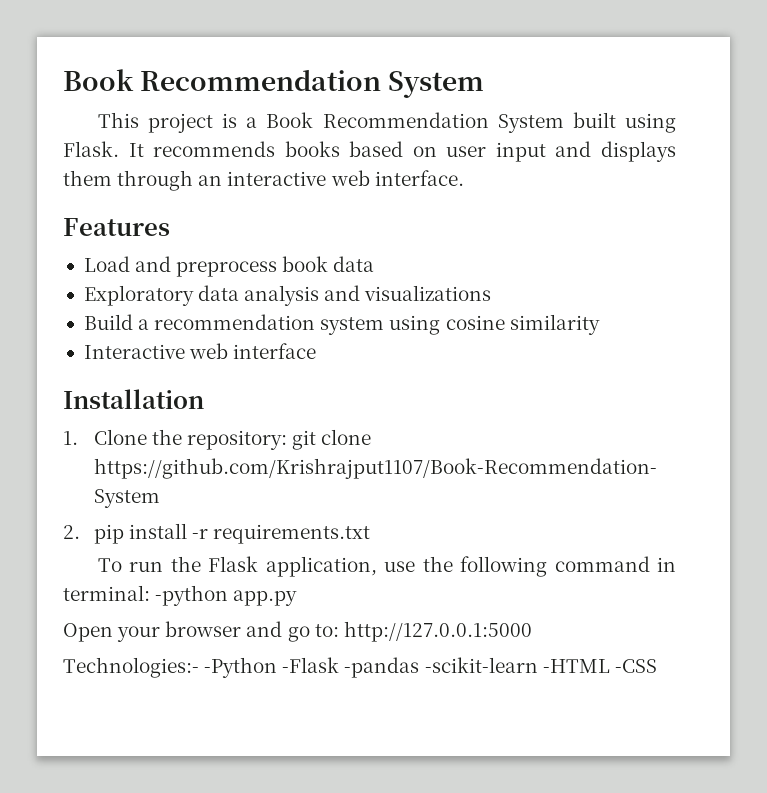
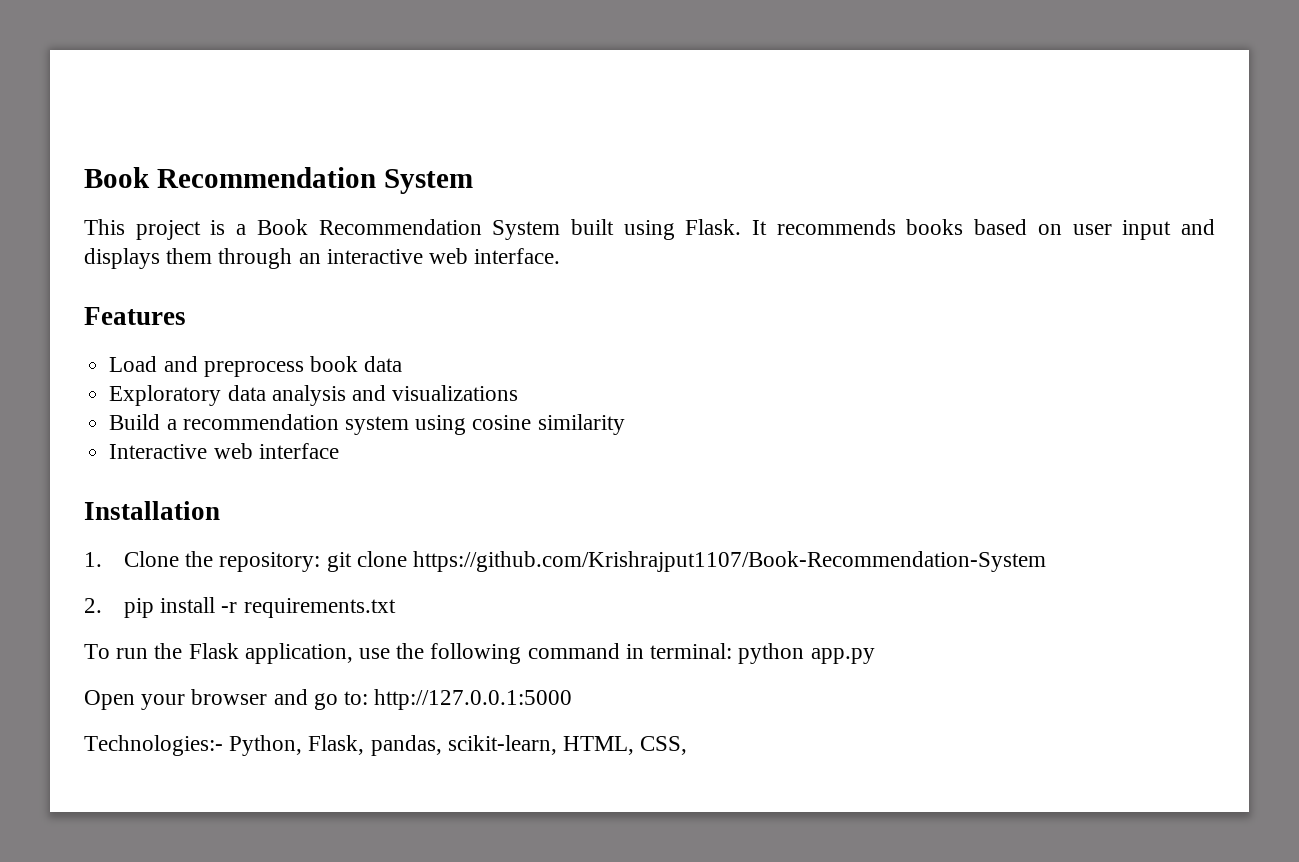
- To run the Flask application, use the following command in terminal: -python app.py
+ To run the Flask application, use the following command in terminal: python app.py
- Technologies:- -Python -Flask -pandas -scikit-learn -HTML -CSS
+ Technologies:- Python, Flask, pandas, scikit-learn, HTML, CSS,

